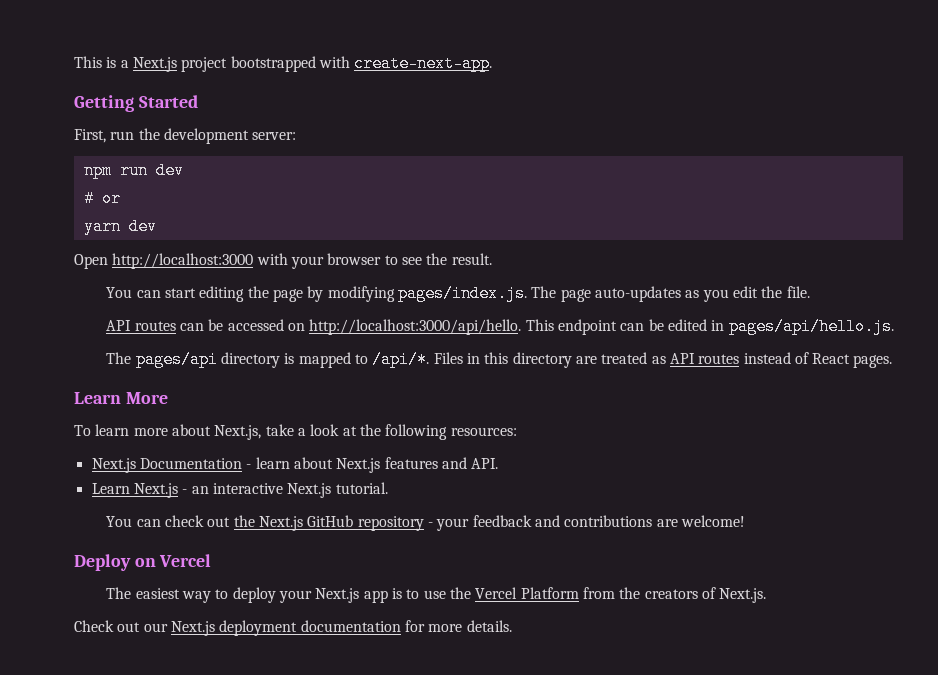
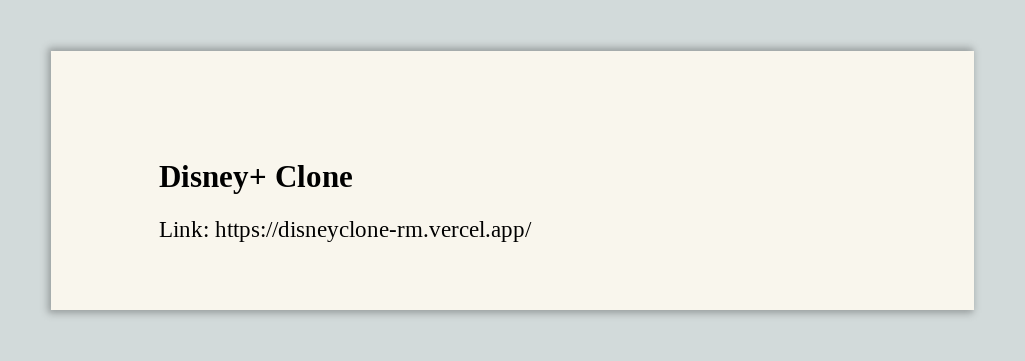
- This is a Next.js project bootstrapped with create-next-app.
- Getting Started
- First, run the development server:
- npm run dev
- # or
- yarn dev
- Open http://localhost:3000 with your browser to see the result.
- You can start editing the page by modifying pages/index.js. The page auto-updates as you edit the file.
- API routes can be accessed on http://localhost:3000/api/hello. This endpoint can be edited in pages/api/hello.js.
- The pages/api directory is mapped to /api/*. Files in this directory are treated as API routes instead of React pages.
- Learn More
- To learn more about Next.js, take a look at the following resources:
- Next.js Documentation - learn about Next.js features and API.
- Learn Next.js - an interactive Next.js tutorial.
- You can check out the Next.js GitHub repository - your feedback and contributions are welcome!
- Deploy on Vercel
- The easiest way to deploy your Next.js app is to use the Vercel Platform from the creators of Next.js.
- Check out our Next.js deployment documentation for more details.
+ Disney+ Clone
+ Link: https://disneyclone-rm.vercel.app/

